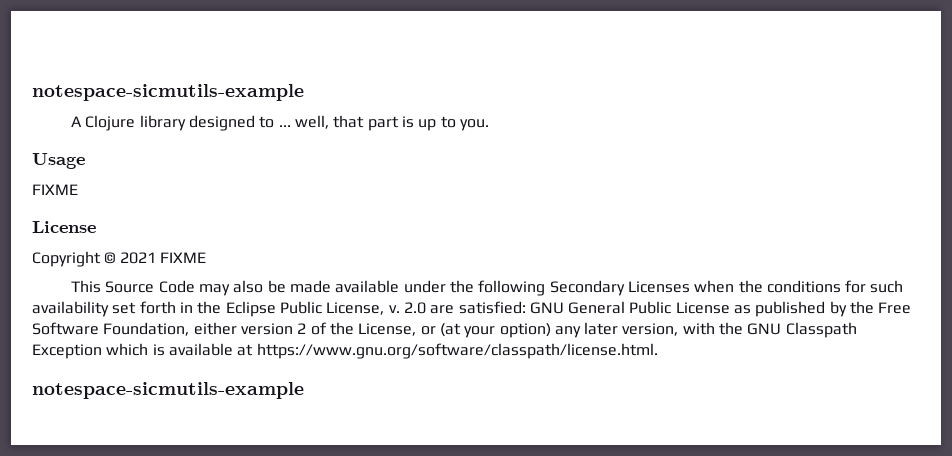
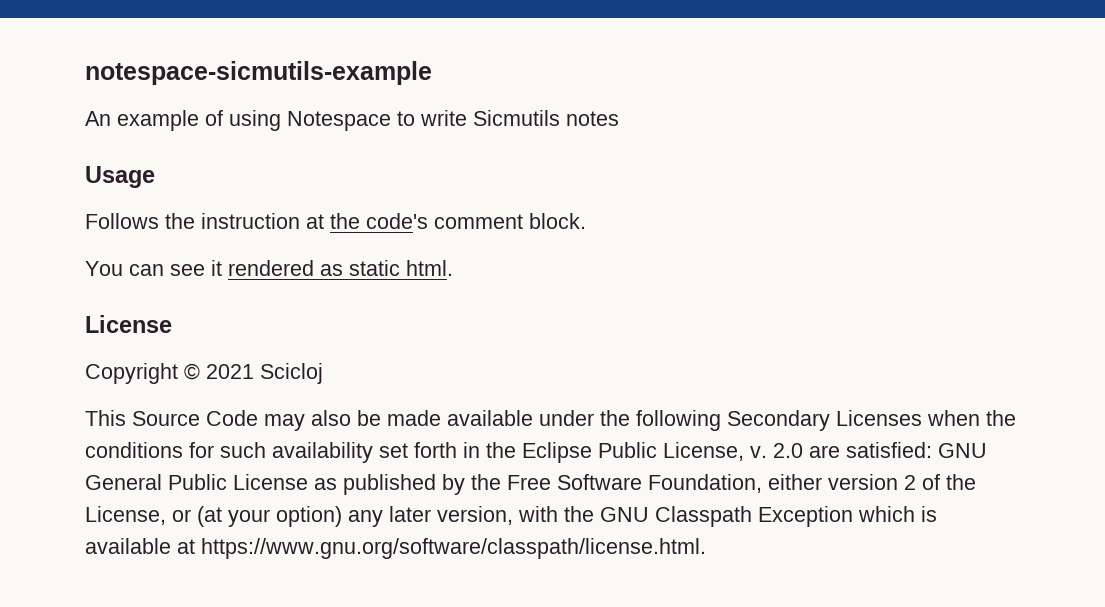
- A Clojure library designed to ... well, that part is up to you.
+ An example of using Notespace to write Sicmutils notes
  Usage
- FIXME
+ Follows the instruction at the code's comment block.
+ You can see it rendered as static html.
- Copyright © 2021 FIXME
+ Copyright © 2021 Scicloj
  2.0 are satisfied: GNU General Public License as published by the Free Software Foundation, either version 2 of the License, or (at your option) any later version, with the GNU Classpath Exception which is available at https://www.gnu.org/software/classpath/license.html.
- notespace-sicmutils-example

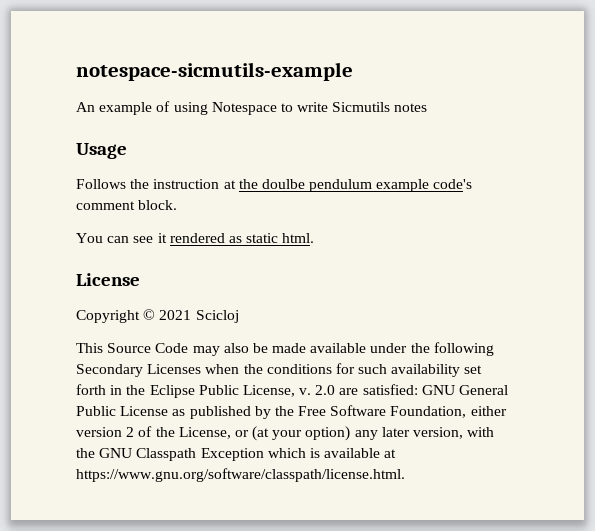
- Follows the instruction at the code's comment block.
+ Follows the instruction at the doulbe pendulum example code's comment block.

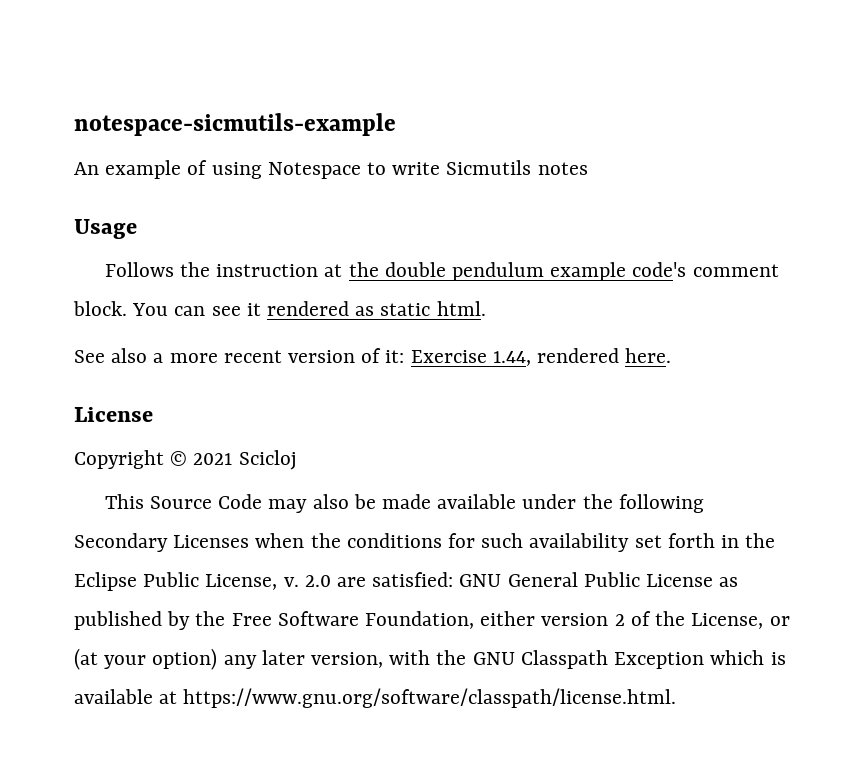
- Follows the instruction at the doulbe pendulum example code's comment block.
- You can see it rendered as static html.
+ Follows the instruction at the double pendulum example code's comment block. You can see it rendered as static html.
+ See also a more recent version of it: Exercise 1.44, rendered here.

